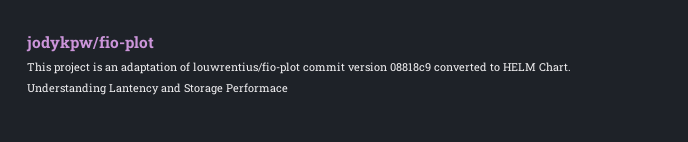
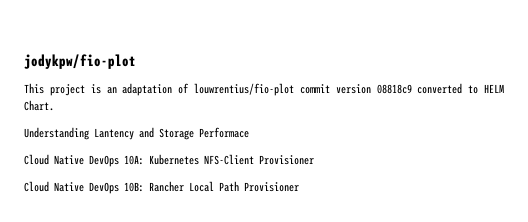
+ Cloud Native DevOps 10A: Kubernetes NFS-Client Provisioner
+ Cloud Native DevOps 10B: Rancher Local Path Provisioner

